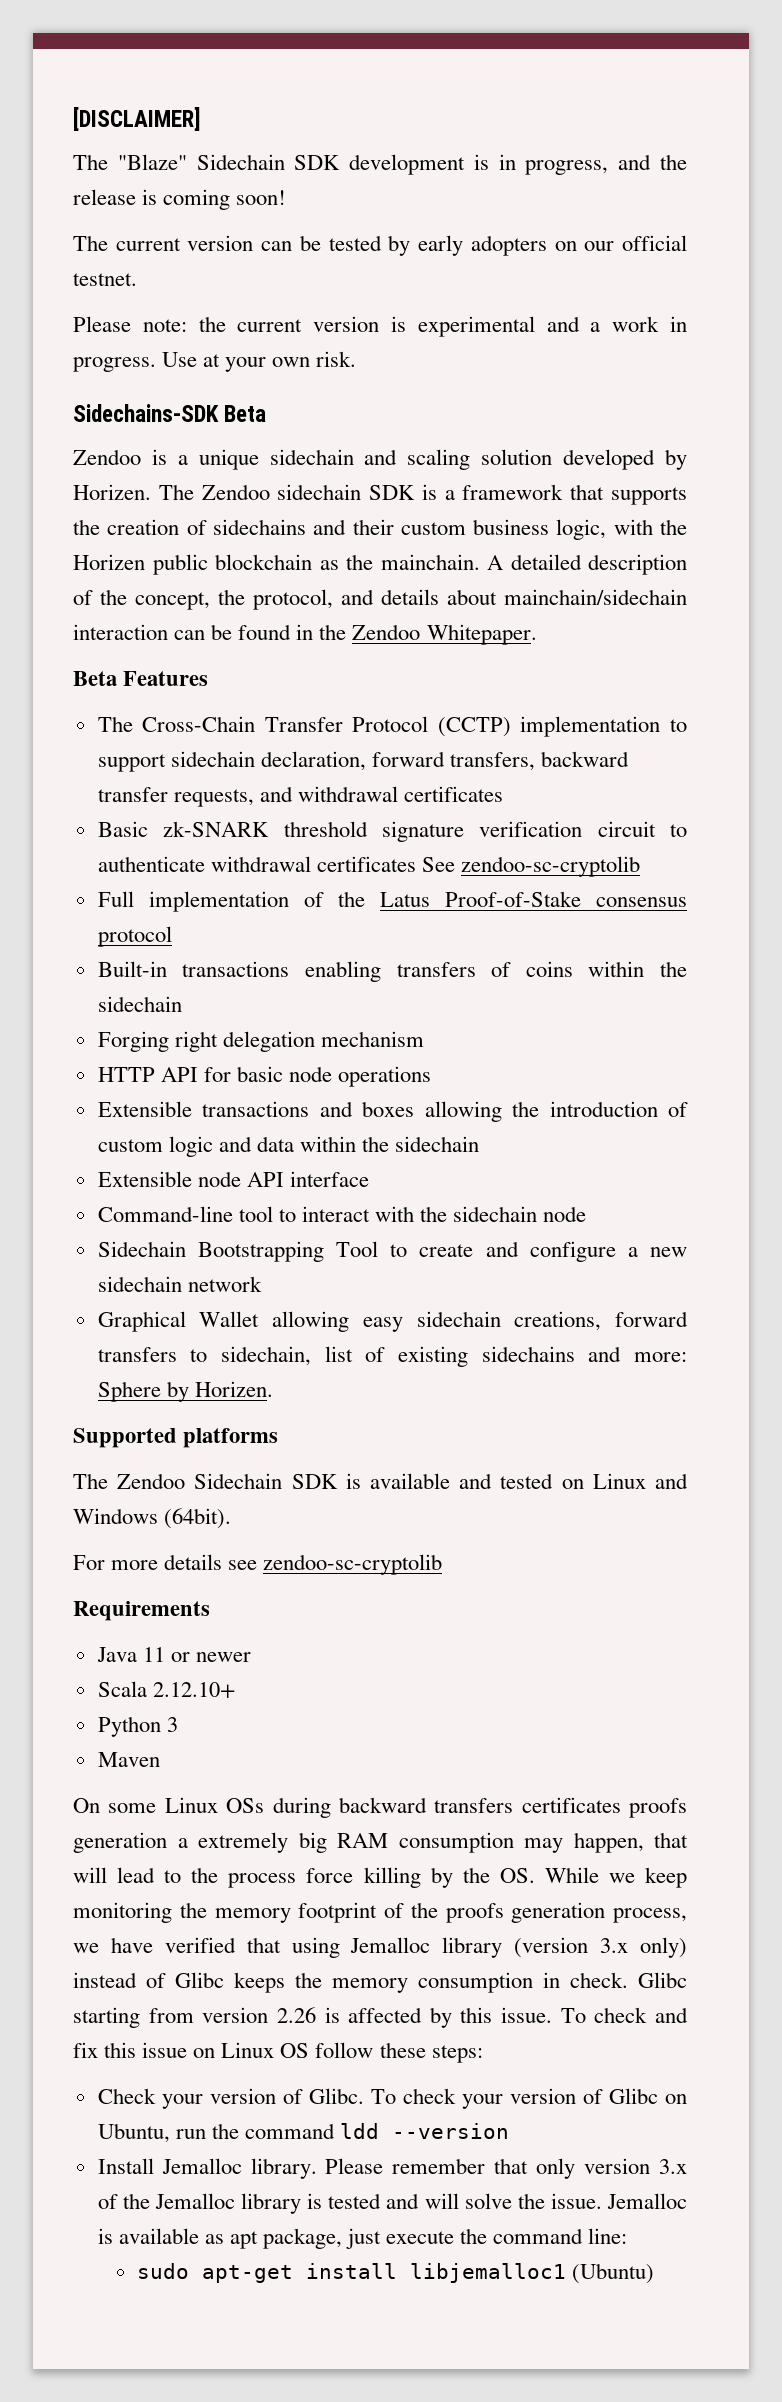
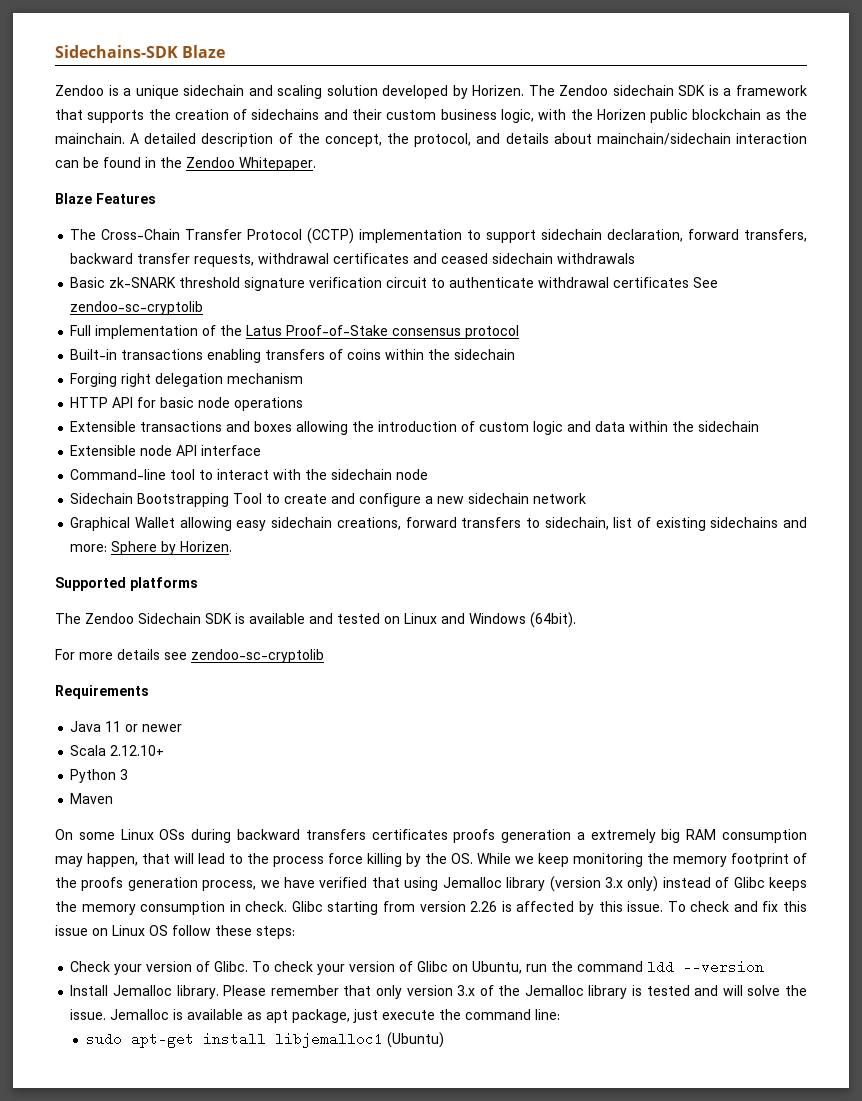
- [DISCLAIMER]
- The "Blaze" Sidechain SDK development is in progress, and the release is coming soon!
- The current version can be tested by early adopters on our official testnet.
- Please note: the current version is experimental and a work in progress. Use at your own risk.
- Sidechains-SDK Beta
+ Sidechains-SDK Blaze
- Beta Features
+ Blaze Features
- The Cross-Chain Transfer Protocol (CCTP) implementation to support sidechain declaration, forward transfers, backward transfer requests, and withdrawal certificates
+ The Cross-Chain Transfer Protocol (CCTP) implementation to support sidechain declaration, forward transfers, backward transfer requests, withdrawal certificates and ceased sidechain withdrawals

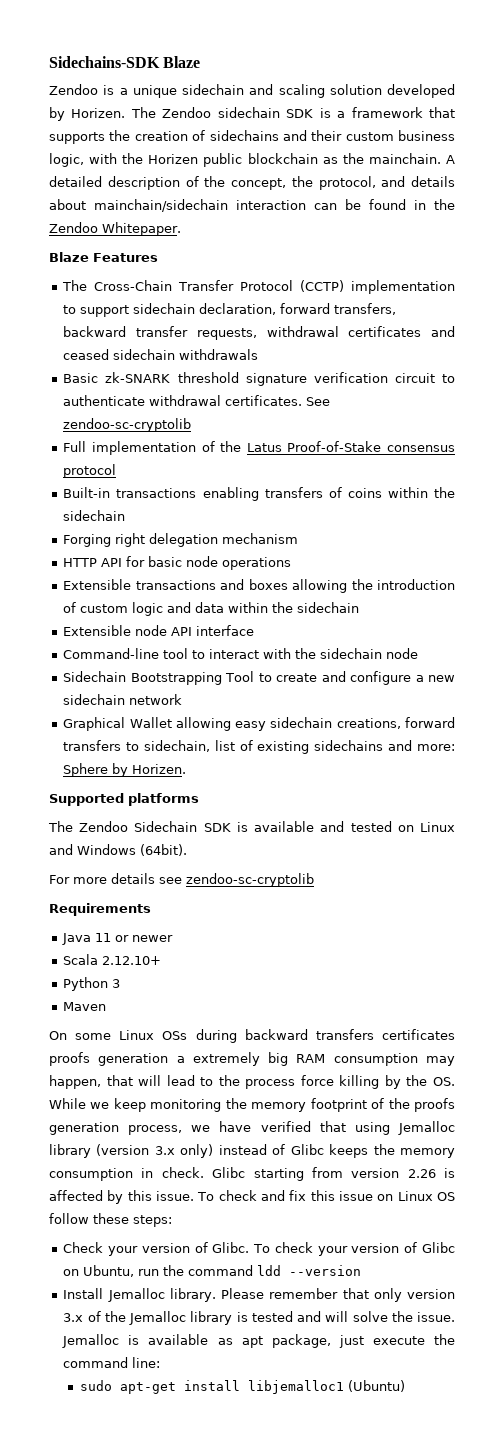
- Basic zk-SNARK threshold signature verification circuit to authenticate withdrawal certificates See zendoo-sc-cryptolib
+ Basic zk-SNARK threshold signature verification circuit to authenticate withdrawal certificates. See zendoo-sc-cryptolib

